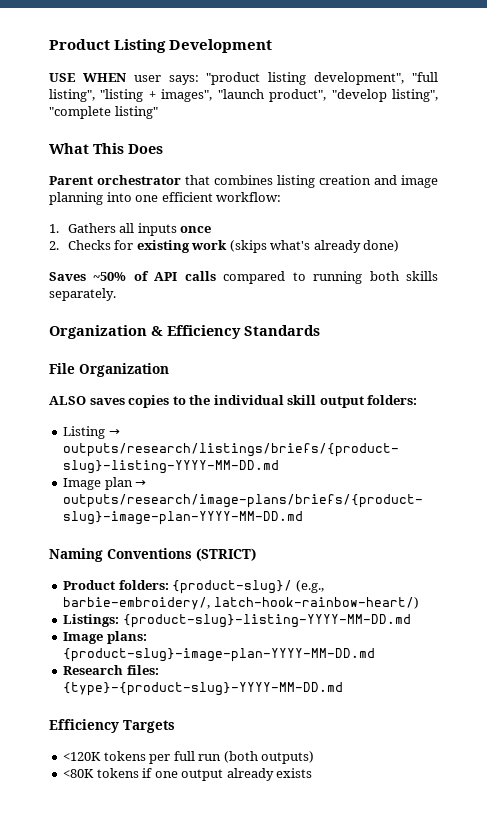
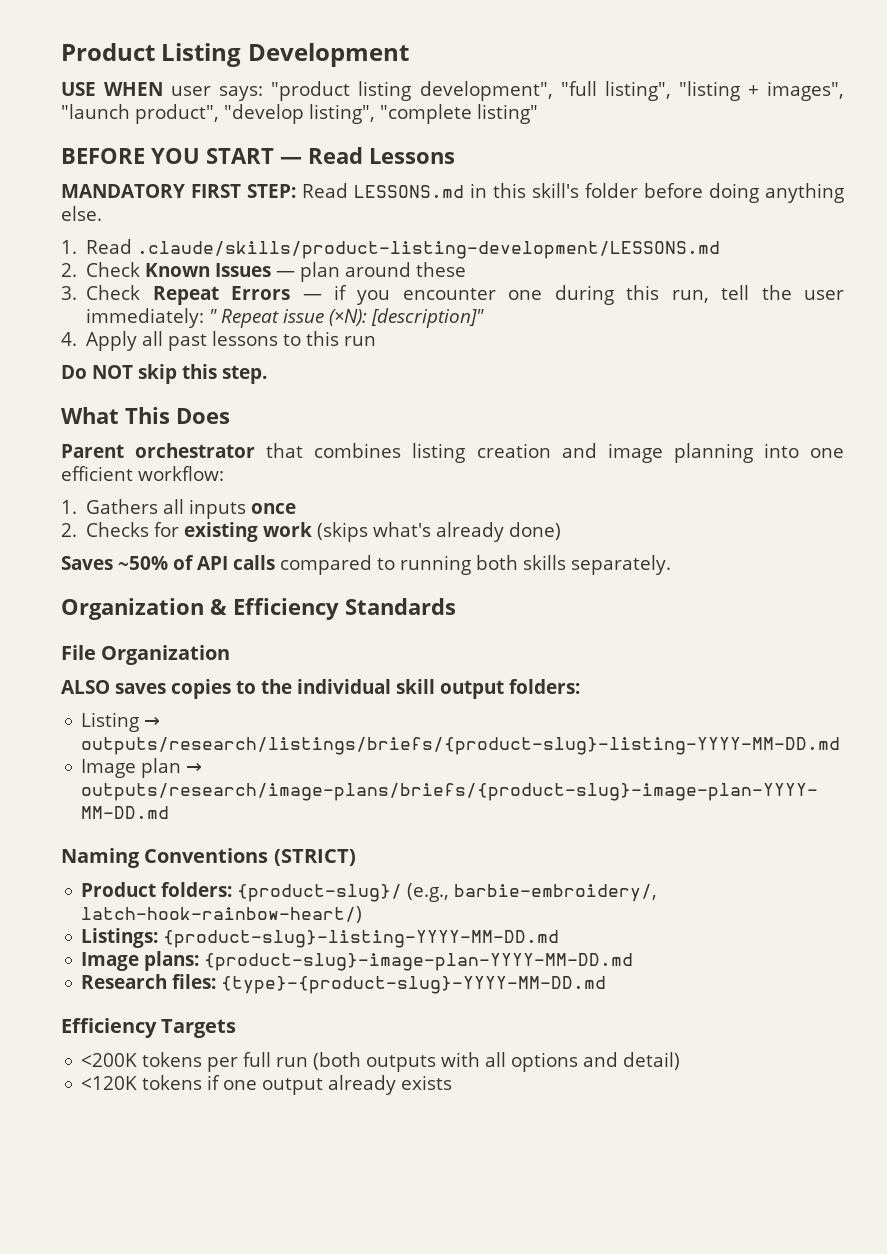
+ BEFORE YOU START — Read Lessons
+ MANDATORY FIRST STEP: Read LESSONS.md in this skill's folder before doing anything else.
+ 1. Read .claude/skills/product-listing-development/LESSONS.md
+ 2. Check Known Issues — plan around these
+ 3. Check Repeat Errors — if you encounter one during this run, tell the user immediately: " Repeat issue (×N): [description]"
+ 4. Apply all past lessons to this run
+ Do NOT skip this step.
- <120K tokens per full run (both outputs)
- <80K tokens if one output already exists
+ <200K tokens per full run (both outputs with all options and detail)
+ <120K tokens if one output already exists

